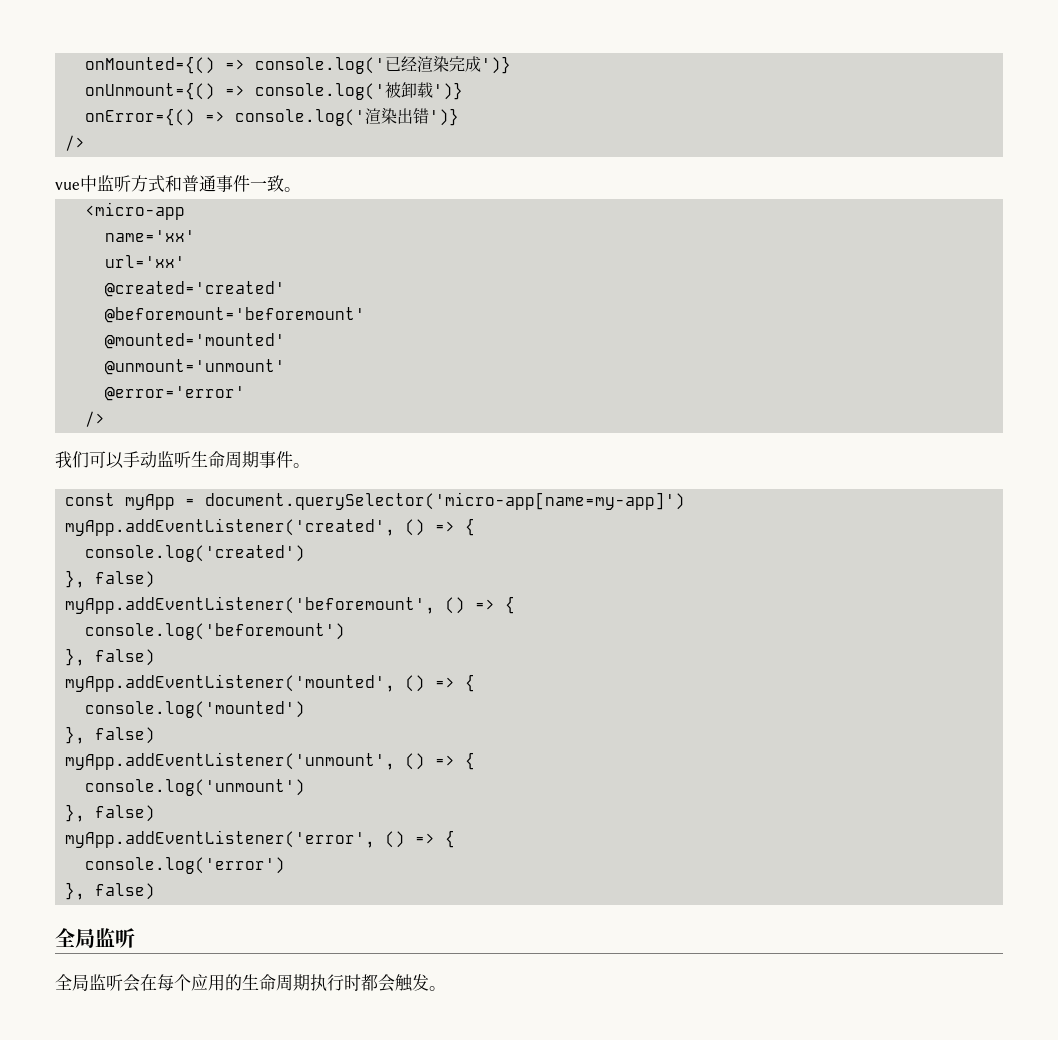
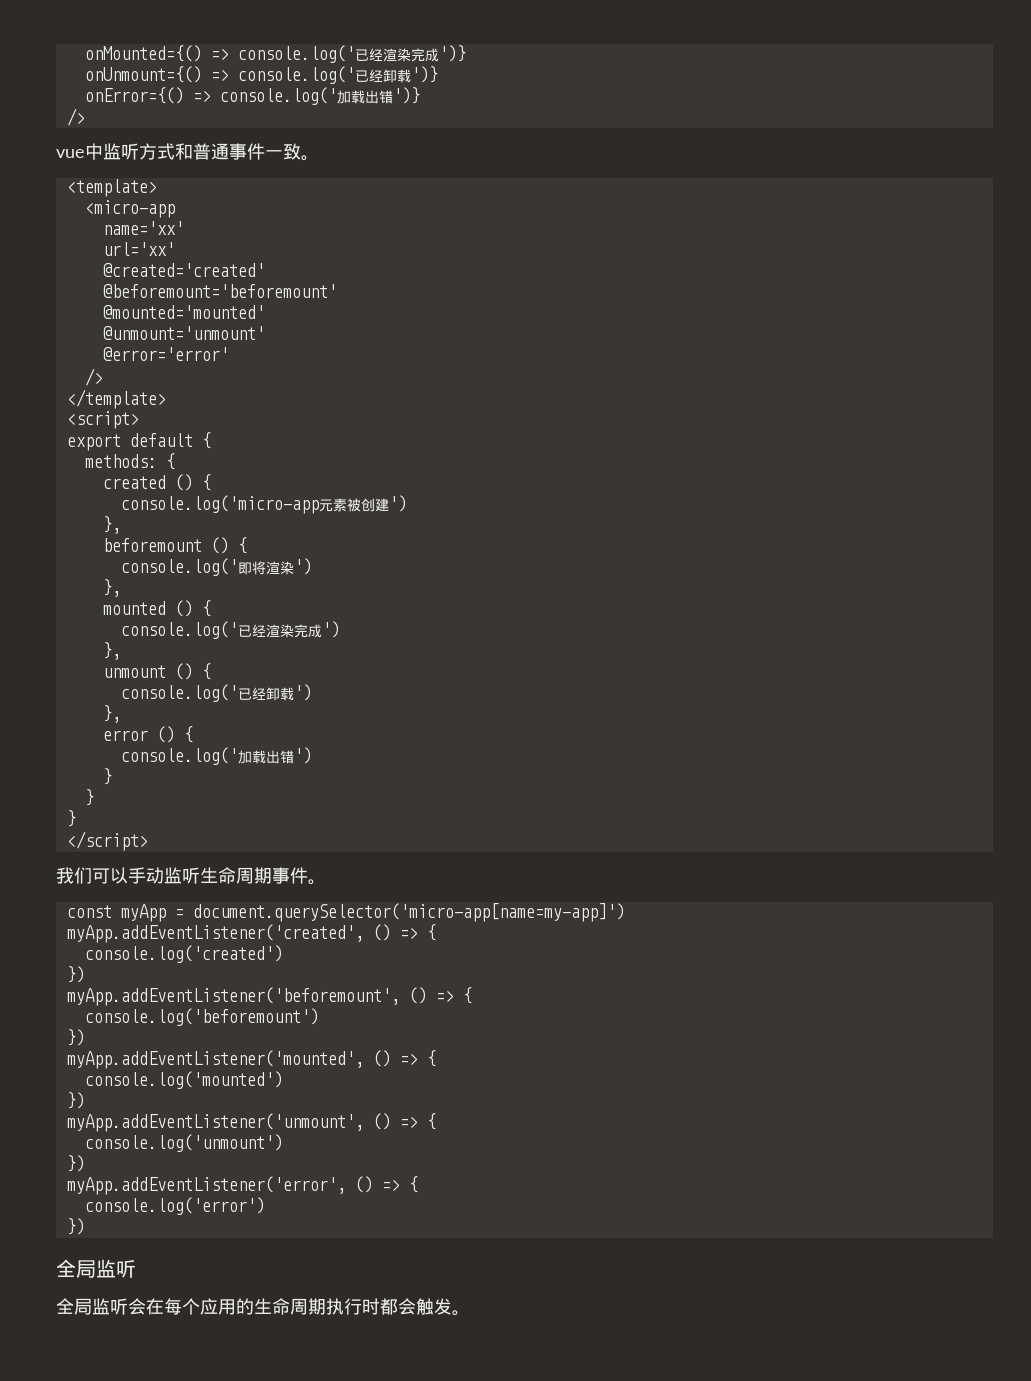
- onUnmount={() => console.log('被卸载')}
+ onUnmount={() => console.log('已经卸载')}
- onError={() => console.log('渲染出错')}
+ onError={() => console.log('加载出错')}
+ <template>
+ </template>
+ <script>
+ export default {
+ methods: {
+ created () {
+ console.log('micro-app元素被创建')
+ },
+ beforemount () {
+ console.log('即将渲染')
+ },
+ mounted () {
+ console.log('已经渲染完成')
+ },
+ unmount () {
+ console.log('已经卸载')
+ },
+ error () {
+ console.log('加载出错')
+ }
+ }
+ }
+ </script>
  console.log('created')
- }, false)
+ })
  console.log('beforemount')
- }, false)
+ })
  console.log('mounted')
- }, false)
+ })
  console.log('unmount')
- }, false)
+ })
  console.log('error')
- }, false)
+ })

